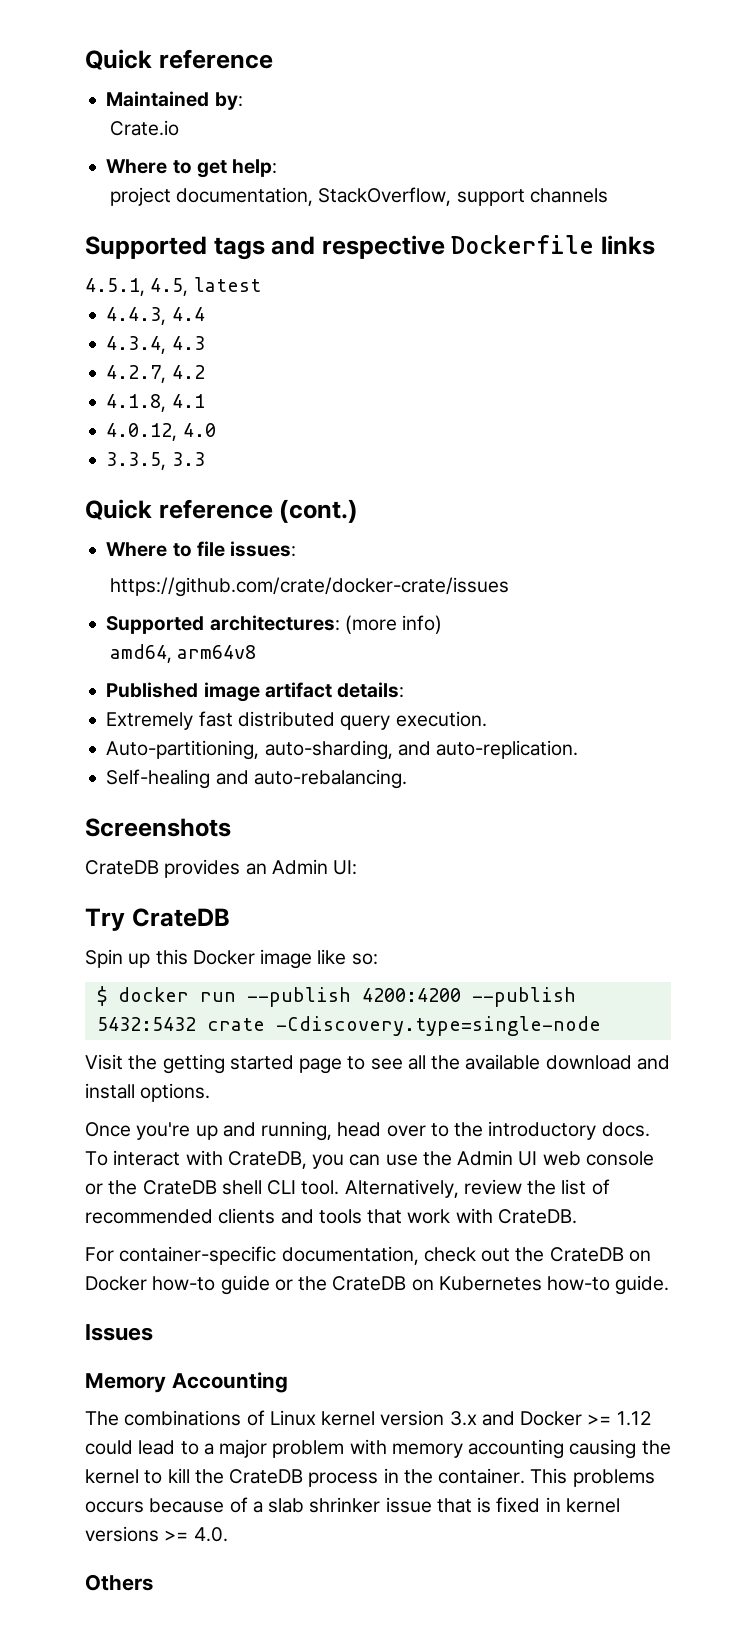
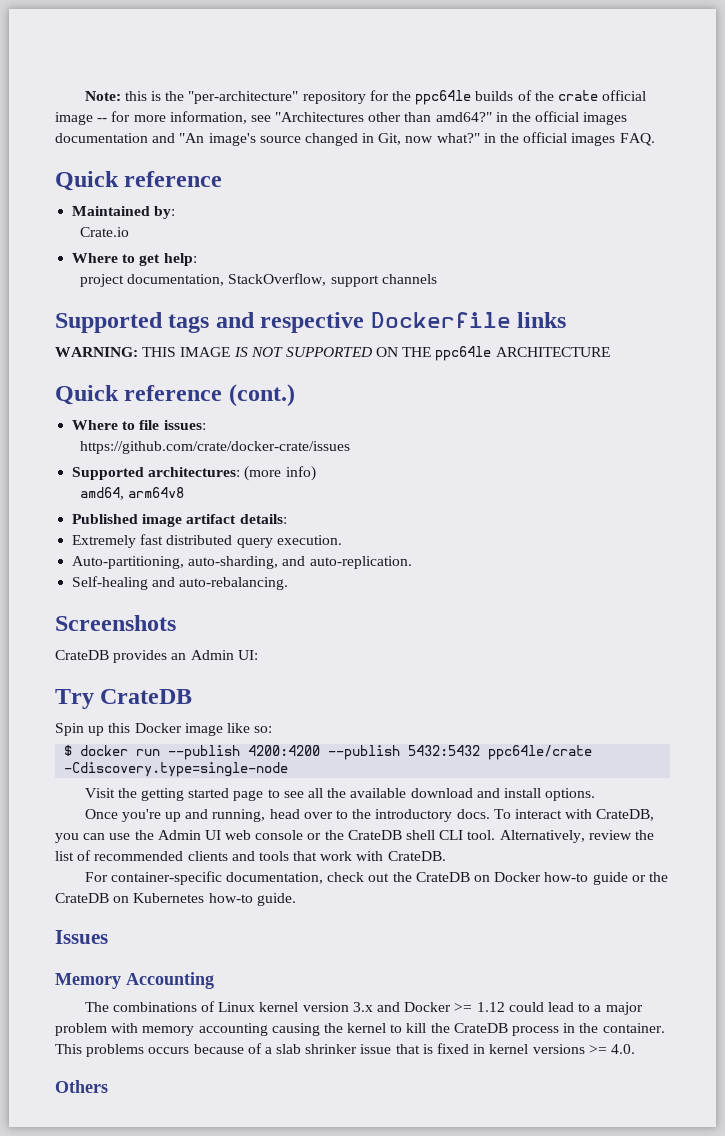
+ Note: this is the "per-architecture" repository for the ppc64le builds of the crate official image -- for more information, see "Architectures other than amd64?" in the official images documentation and "An image's source changed in Git, now what?" in the official images FAQ.
- 4.5.1, 4.5, latest
- 4.4.3, 4.4
- 4.3.4, 4.3
- 4.2.7, 4.2
- 4.1.8, 4.1
- 4.0.12, 4.0
- 3.3.5, 3.3
+ WARNING: THIS IMAGE IS NOT SUPPORTED ON THE ppc64le ARCHITECTURE
- $ docker run --publish 4200:4200 --publish 5432:5432 crate -Cdiscovery.type=single-node
+ $ docker run --publish 4200:4200 --publish 5432:5432 ppc64le/crate -Cdiscovery.type=single-node

